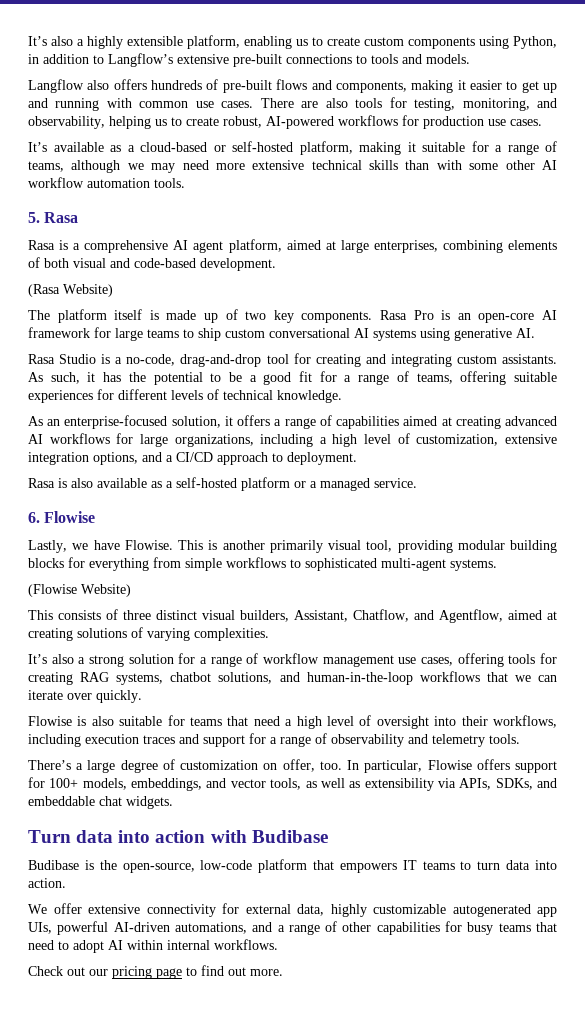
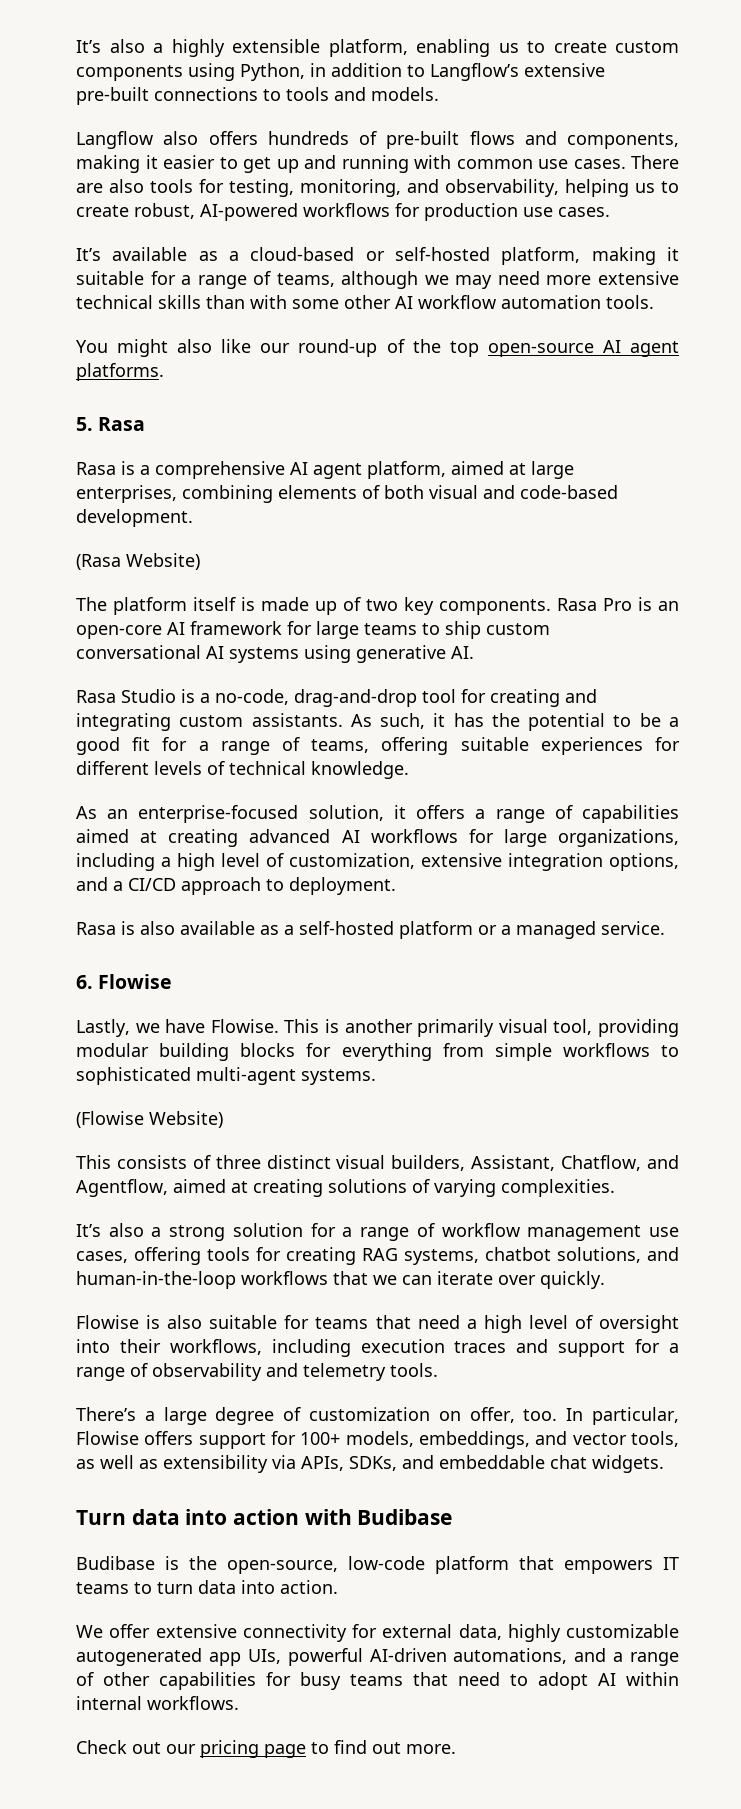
+ You might also like our round-up of the top open-source AI agent platforms.

